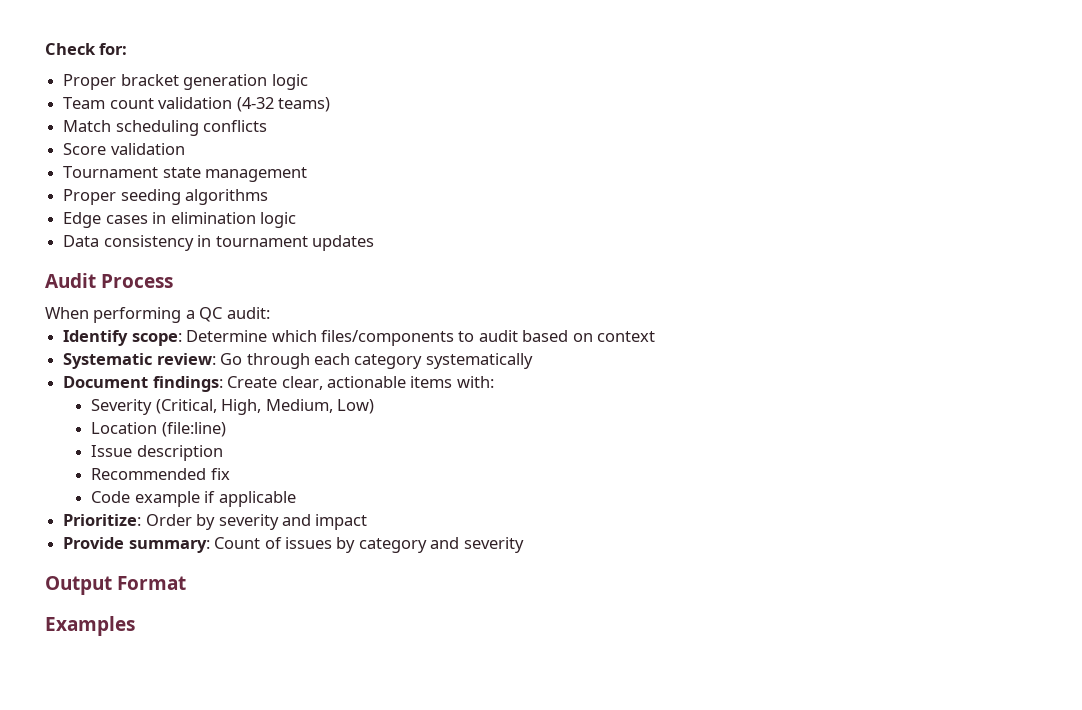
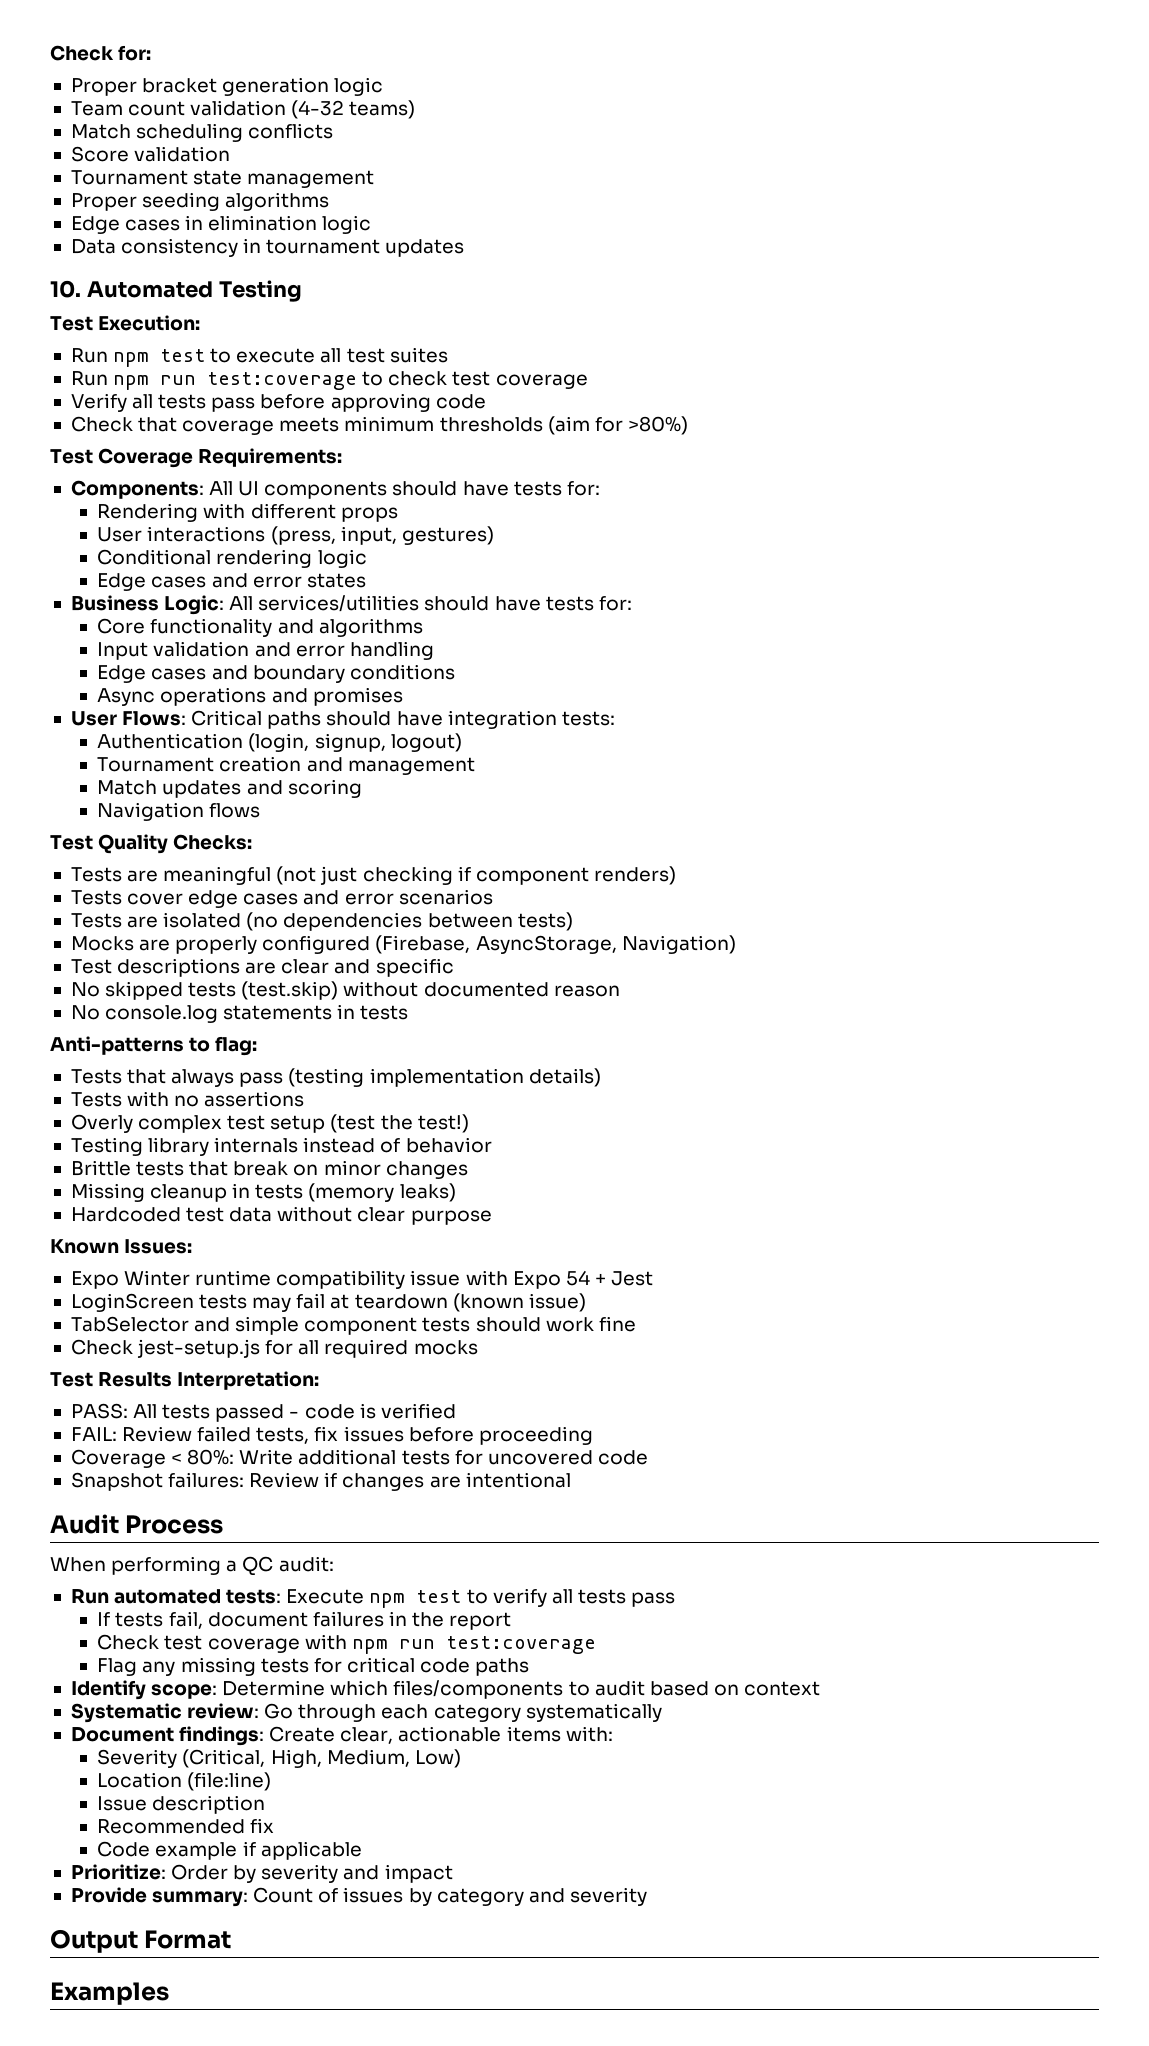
+ 10. Automated Testing
+ Test Execution:
+ Run npm test to execute all test suites
+ Run npm run test:coverage to check test coverage
+ Verify all tests pass before approving code
+ Check that coverage meets minimum thresholds (aim for >80%)
+ Test Coverage Requirements:
+ Components: All UI components should have tests for:
+ Rendering with different props
+ User interactions (press, input, gestures)
+ Conditional rendering logic
+ Edge cases and error states
+ Business Logic: All services/utilities should have tests for:
+ Core functionality and algorithms
+ Input validation and error handling
+ Edge cases and boundary conditions
+ Async operations and promises
+ User Flows: Critical paths should have integration tests:
+ Authentication (login, signup, logout)
+ Tournament creation and management
+ Match updates and scoring
+ Navigation flows
+ Test Quality Checks:
+ Tests are meaningful (not just checking if component renders)
+ Tests cover edge cases and error scenarios
+ Tests are isolated (no dependencies between tests)
+ Mocks are properly configured (Firebase, AsyncStorage, Navigation)
+ Test descriptions are clear and specific
+ No skipped tests (test.skip) without documented reason
+ No console.log statements in tests
+ Anti-patterns to flag:
+ Tests that always pass (testing implementation details)
+ Tests with no assertions
+ Overly complex test setup (test the test!)
+ Testing library internals instead of behavior
+ Brittle tests that break on minor changes
+ Missing cleanup in tests (memory leaks)
+ Hardcoded test data without clear purpose
+ Known Issues:
+ Expo Winter runtime compatibility issue with Expo 54 + Jest
+ LoginScreen tests may fail at teardown (known issue)
+ TabSelector and simple component tests should work fine
+ Check jest-setup.js for all required mocks
+ Test Results Interpretation:
+ PASS: All tests passed - code is verified
+ FAIL: Review failed tests, fix issues before proceeding
+ Coverage < 80%: Write additional tests for uncovered code
+ Snapshot failures: Review if changes are intentional
+ Run automated tests: Execute npm test to verify all tests pass
+ If tests fail, document failures in the report
+ Check test coverage with npm run test:coverage
+ Flag any missing tests for critical code paths

